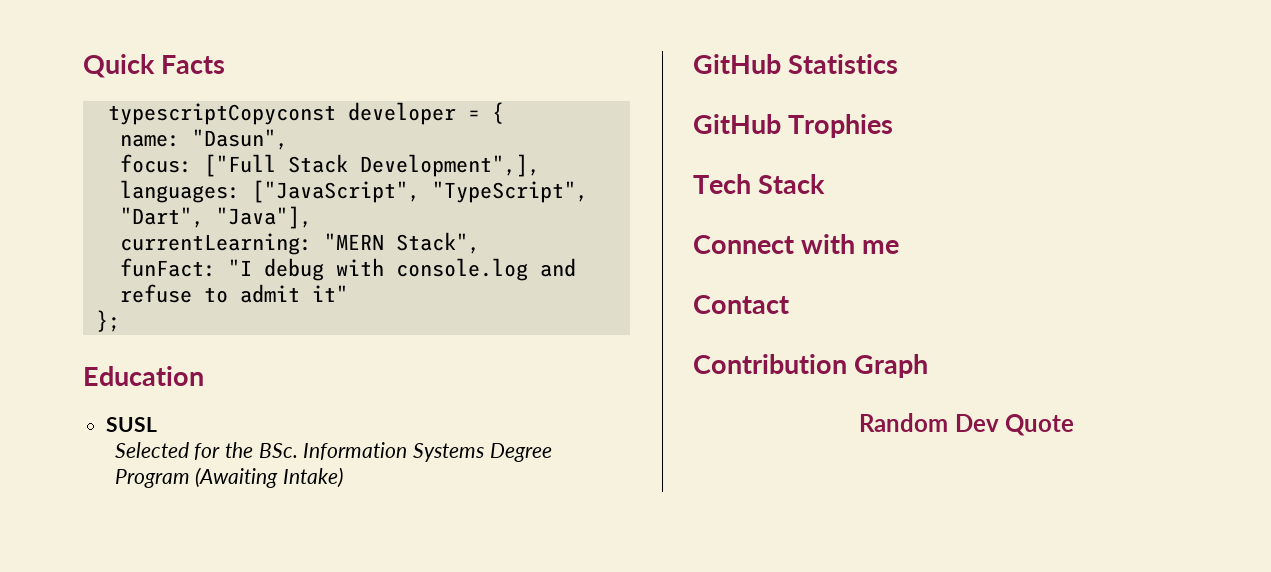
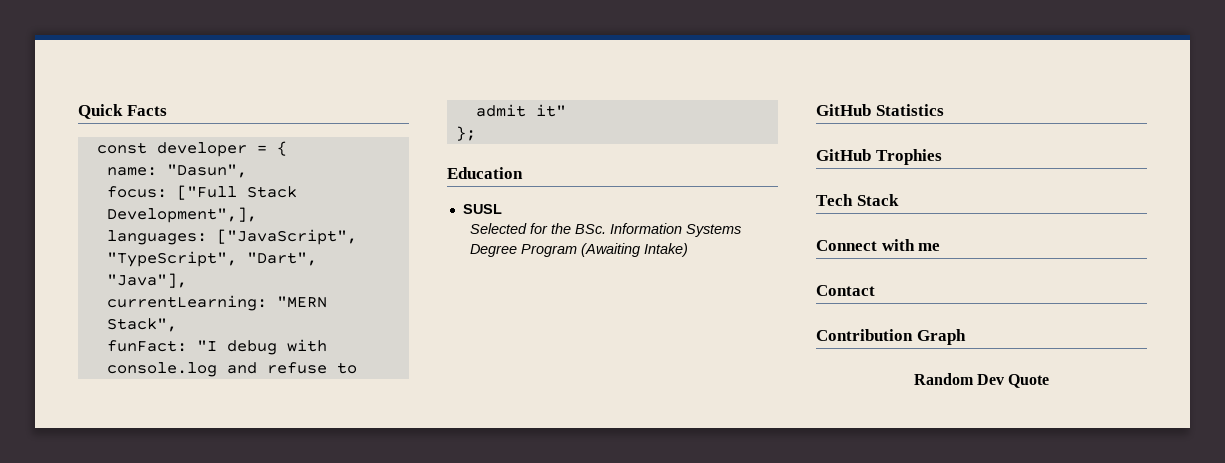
- typescriptCopyconst developer = {
+ const developer = {

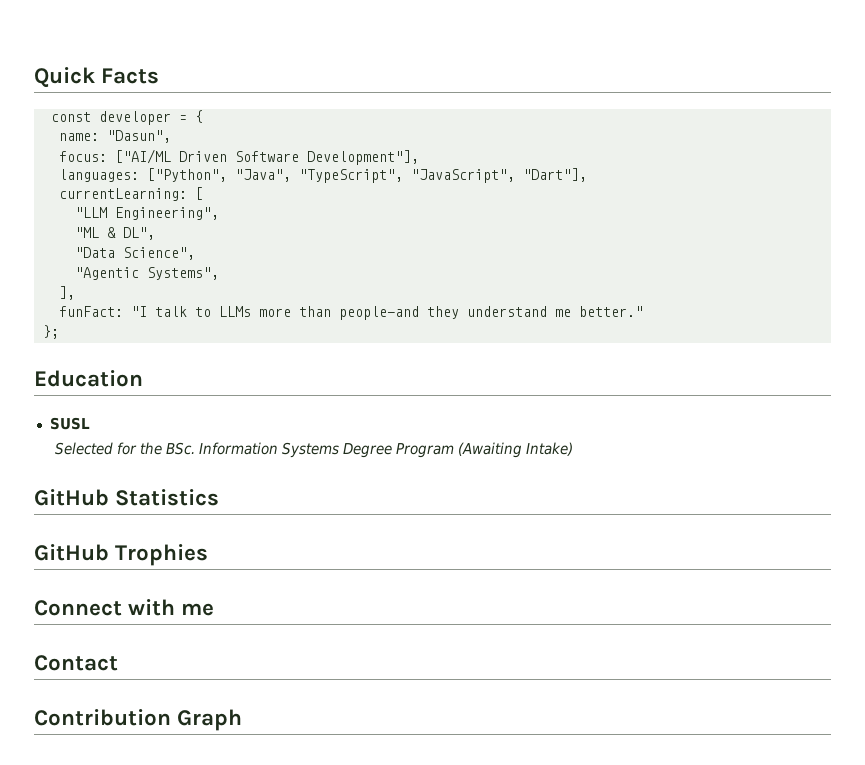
- focus: ["Full Stack Development",],
- languages: ["JavaScript", "TypeScript", "Dart", "Java"],
- currentLearning: "MERN Stack",
- funFact: "I debug with console.log and refuse to admit it"
+ focus: ["AI/ML Driven Software Development"],
+ languages: ["Python", "Java", "TypeScript", "JavaScript", "Dart"],
+ currentLearning: [
+ "LLM Engineering",
+ "ML & DL",
+ "Data Science",
+ "Agentic Systems",
+ ],
+ funFact: "I talk to LLMs more than people—and they understand me better."
- Tech Stack
- Random Dev Quote

